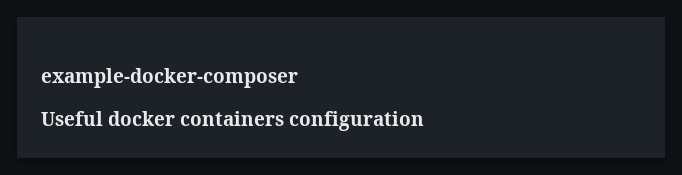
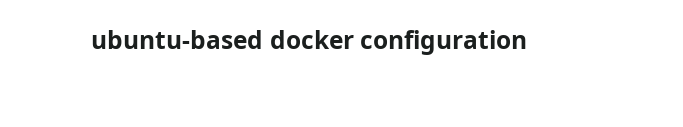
- example-docker-composer
- Useful docker containers configuration
+ ubuntu-based docker configuration

